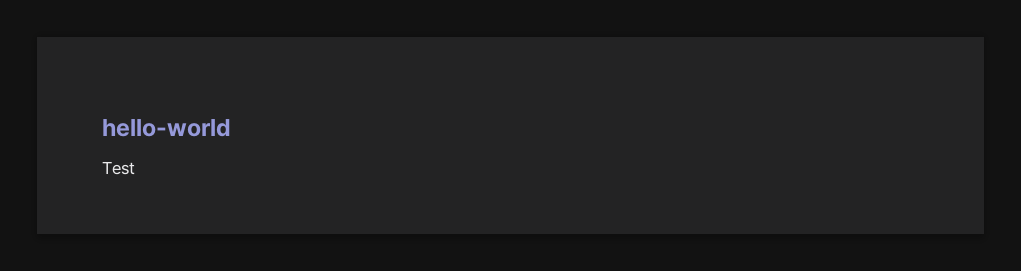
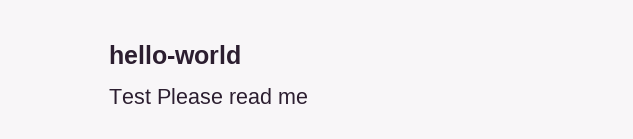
- Test
+ Test Please read me

